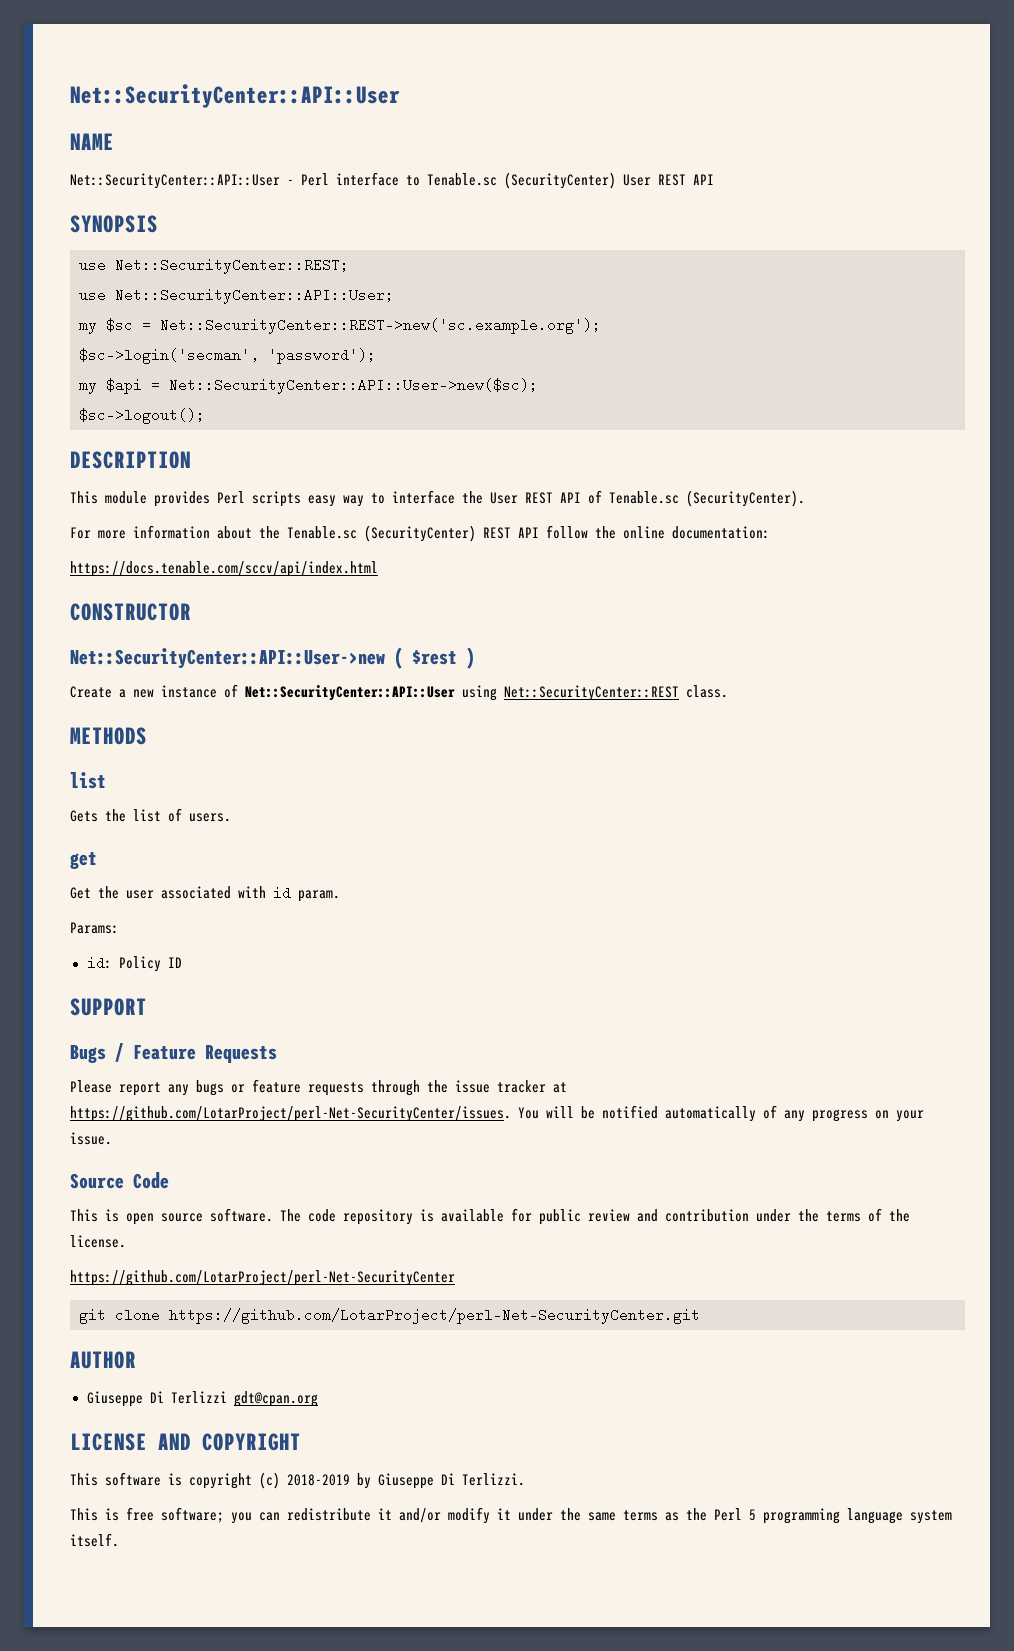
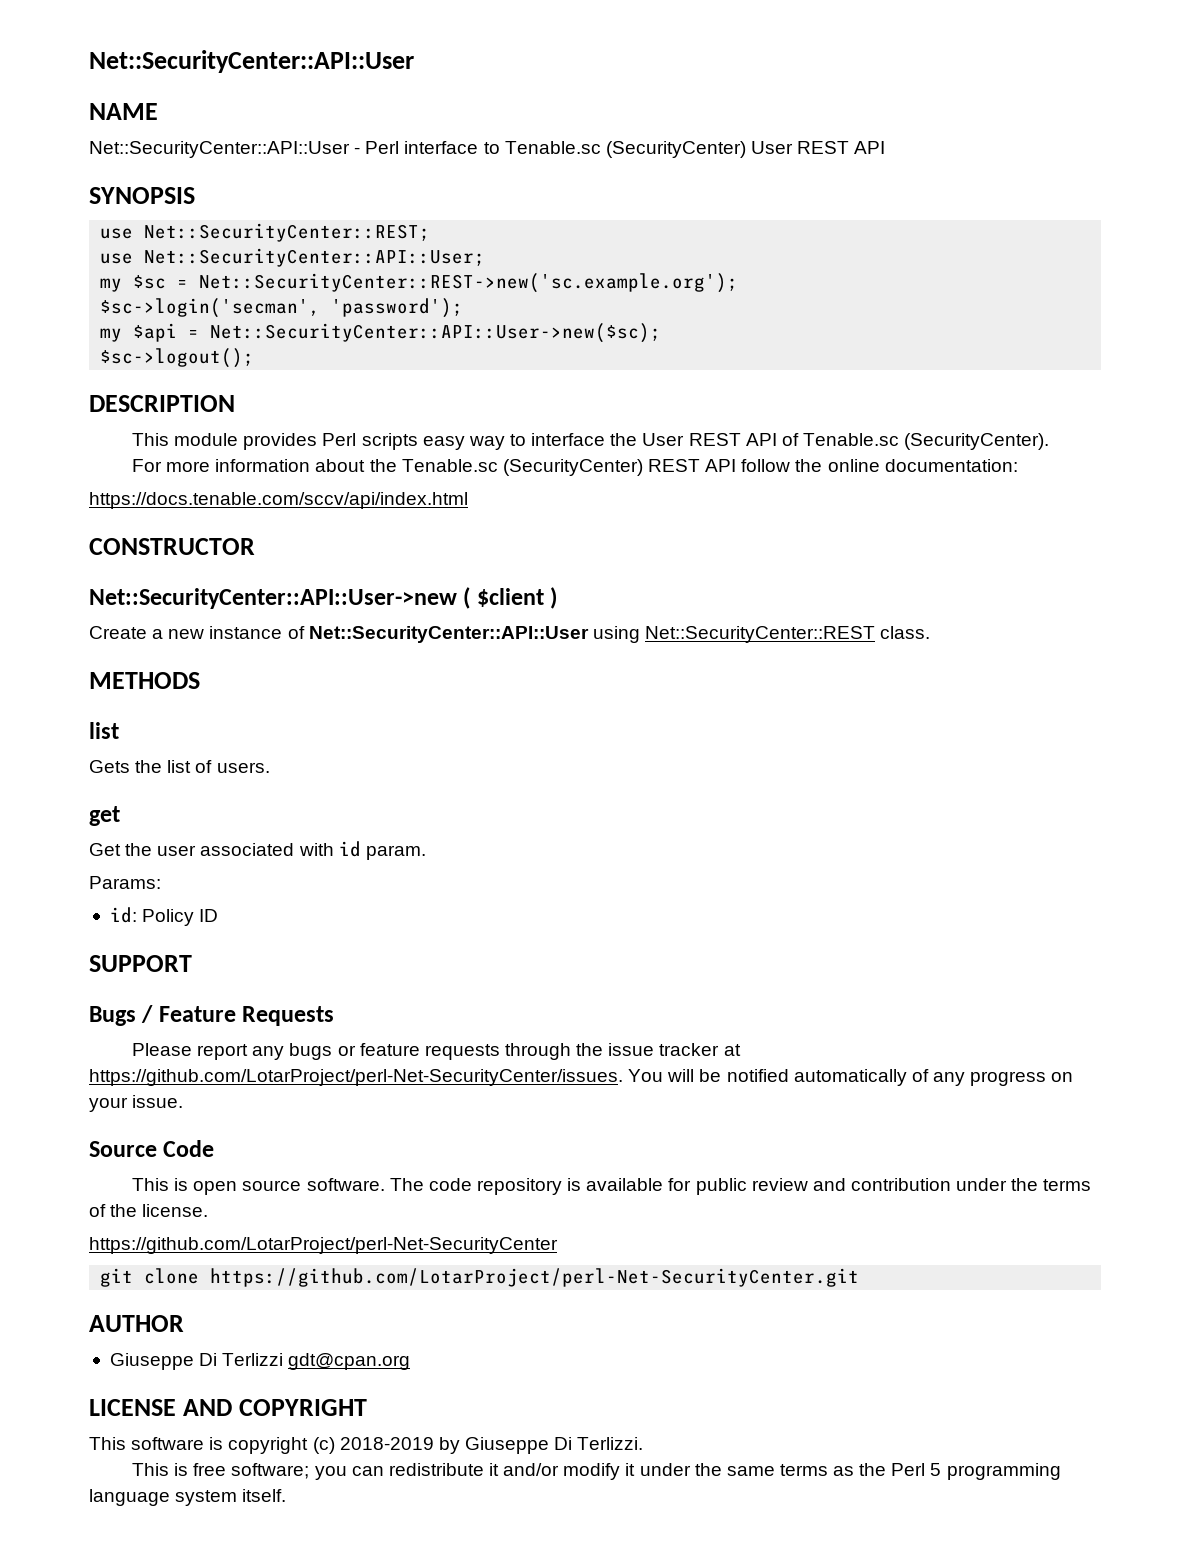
- Net::SecurityCenter::API::User->new ( $rest )
+ Net::SecurityCenter::API::User->new ( $client )

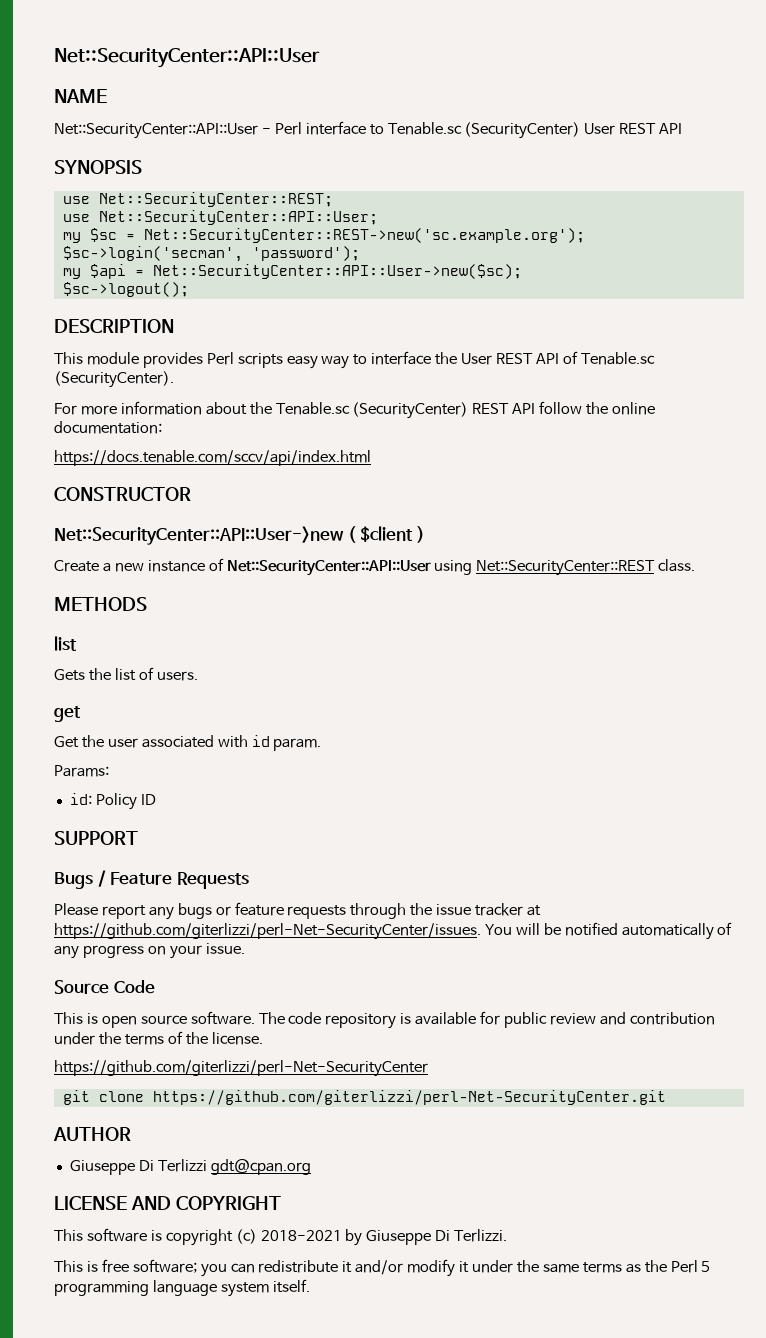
- Please report any bugs or feature requests through the issue tracker at https://github.com/LotarProject/perl-Net-SecurityCenter/issues. You will be notified automatically of any progress on your issue.
+ Please report any bugs or feature requests through the issue tracker at https://github.com/giterlizzi/perl-Net-SecurityCenter/issues. You will be notified automatically of any progress on your issue.
- https://github.com/LotarProject/perl-Net-SecurityCenter
+ https://github.com/giterlizzi/perl-Net-SecurityCenter
- git clone https://github.com/LotarProject/perl-Net-SecurityCenter.git
+ git clone https://github.com/giterlizzi/perl-Net-SecurityCenter.git
- This software is copyright (c) 2018-2019 by Giuseppe Di Terlizzi.
+ This software is copyright (c) 2018-2021 by Giuseppe Di Terlizzi.

